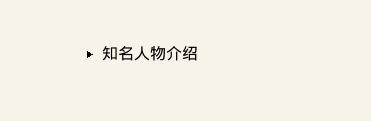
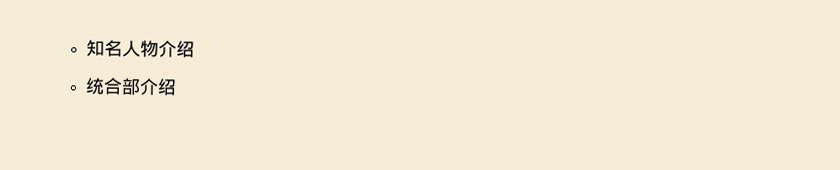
+ 统合部介绍

